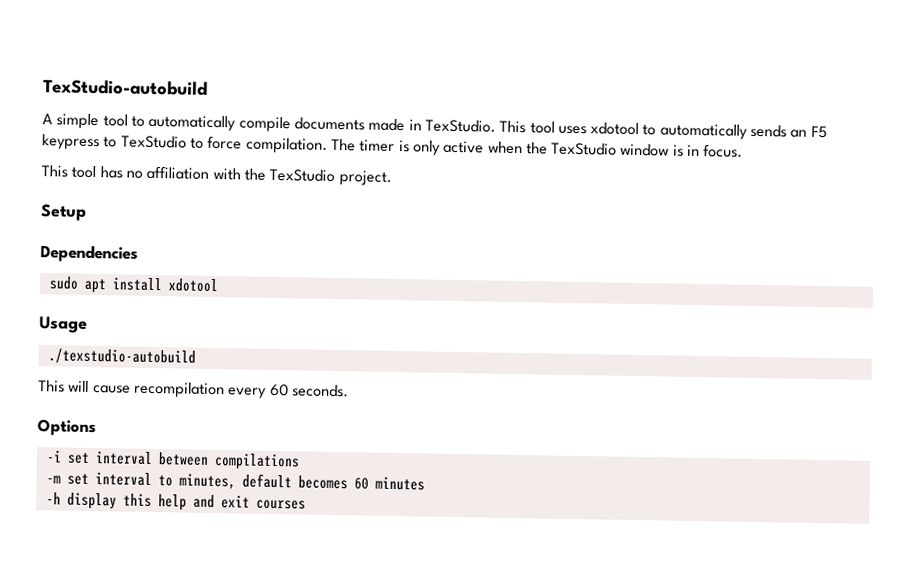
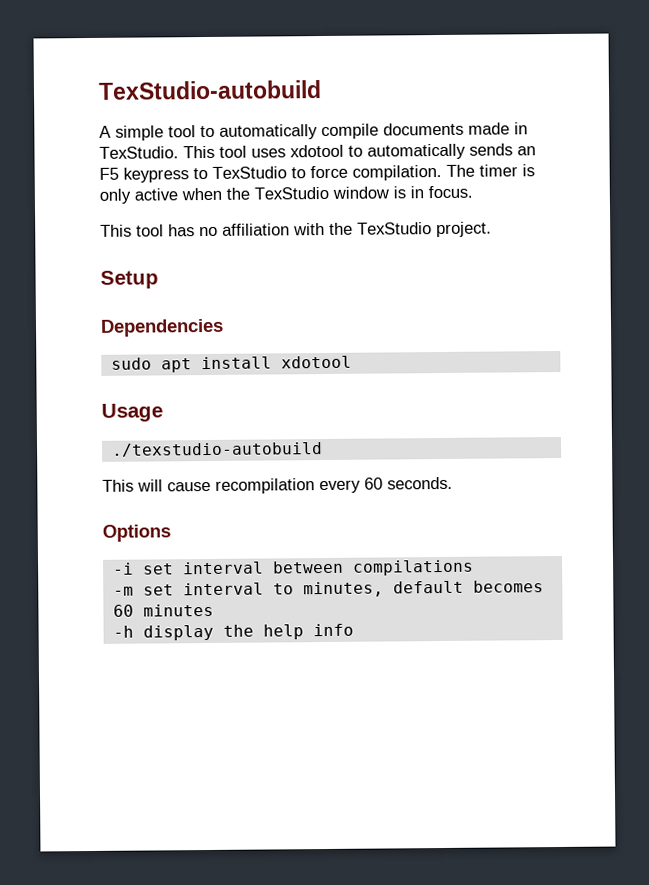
- -h display this help and exit courses
+ -h display the help info

